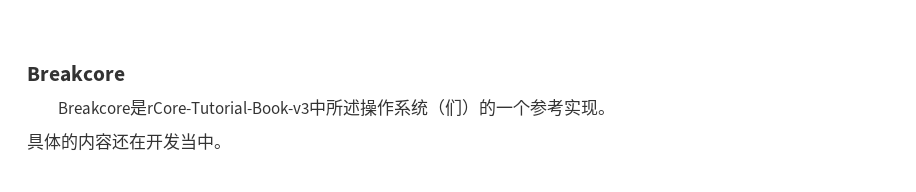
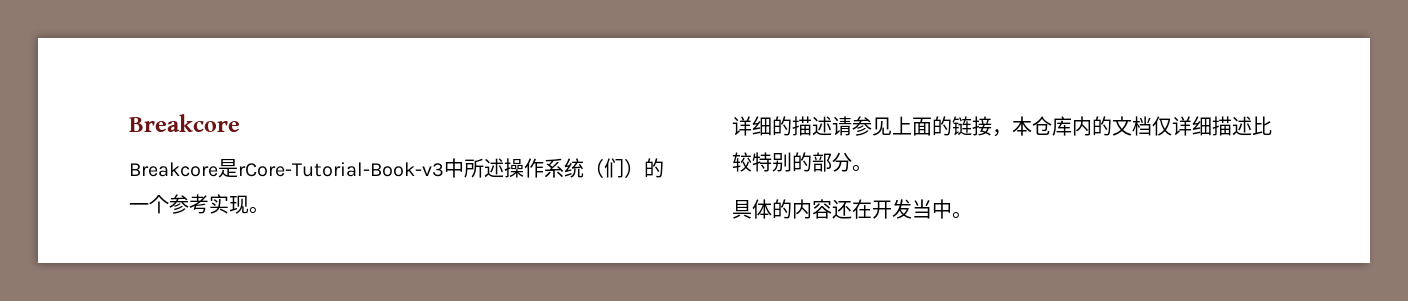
+ 详细的描述请参见上面的链接，本仓库内的文档仅详细描述比较特别的部分。

